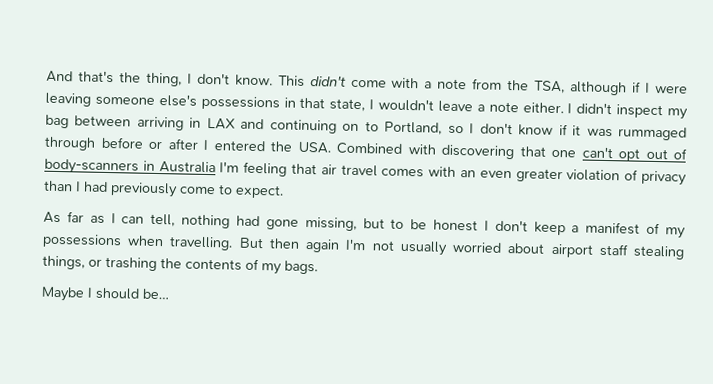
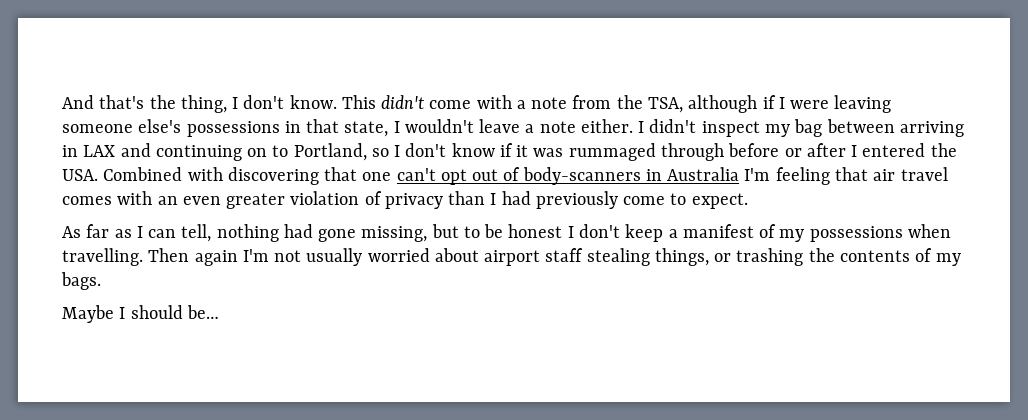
- But then again I'm not usually worried about airport staff stealing things, or trashing the contents of my bags.
+ Then again I'm not usually worried about airport staff stealing things, or trashing the contents of my bags.

